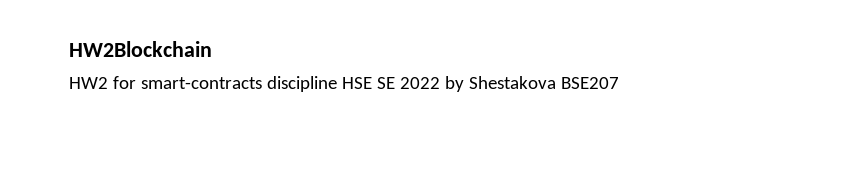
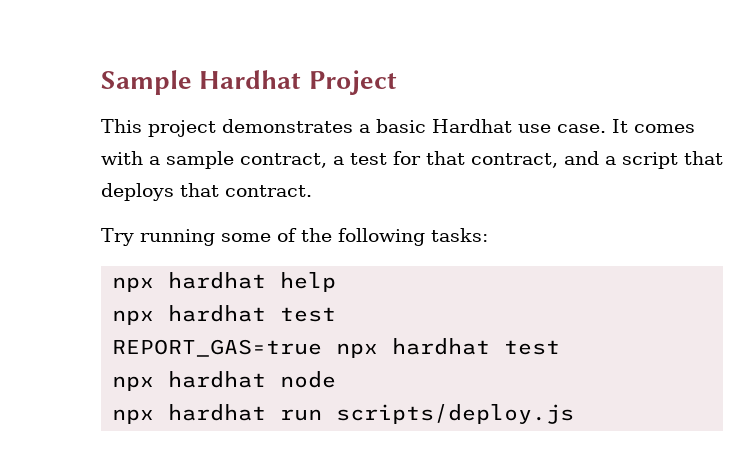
- HW2Blockchain
- HW2 for smart-contracts discipline HSE SE 2022 by Shestakova BSE207
+ Sample Hardhat Project
+ This project demonstrates a basic Hardhat use case. It comes with a sample contract, a test for that contract, and a script that deploys that contract.
+ Try running some of the following tasks:
+ npx hardhat help
+ npx hardhat test
+ REPORT_GAS=true npx hardhat test
+ npx hardhat node
+ npx hardhat run scripts/deploy.js

